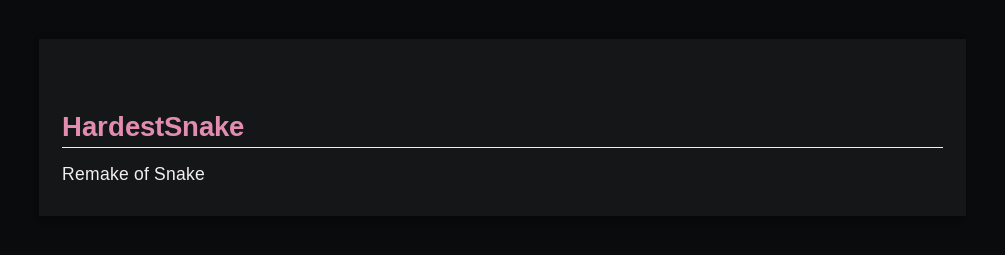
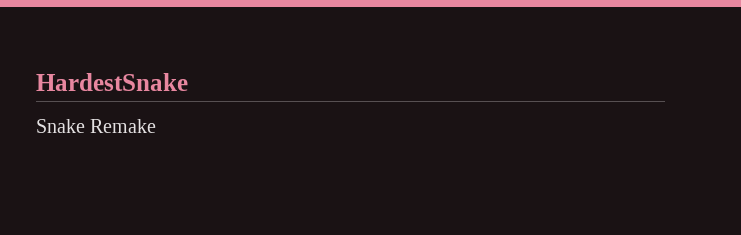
- Remake of Snake
+ Snake Remake

